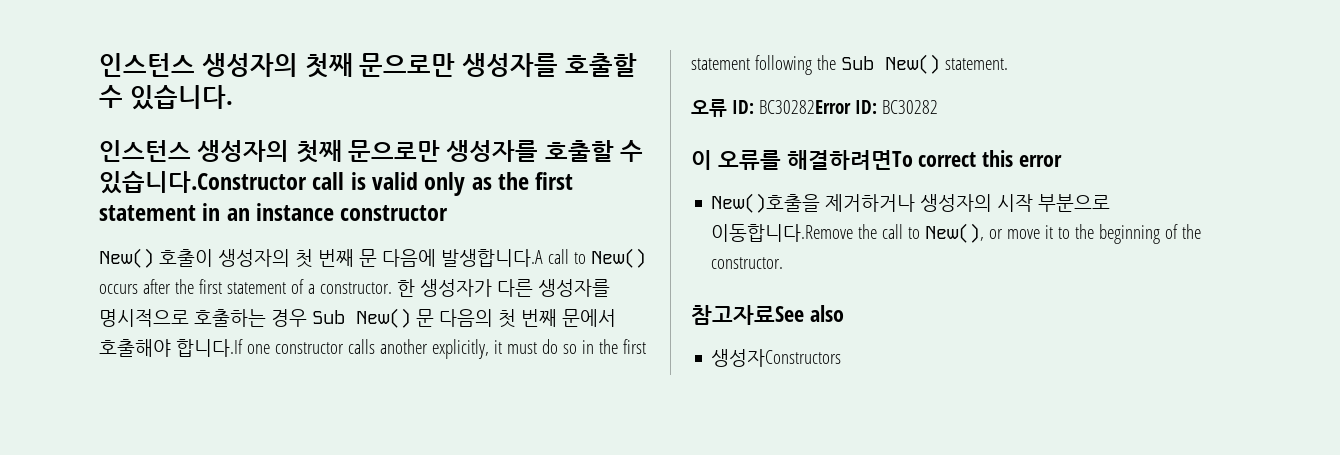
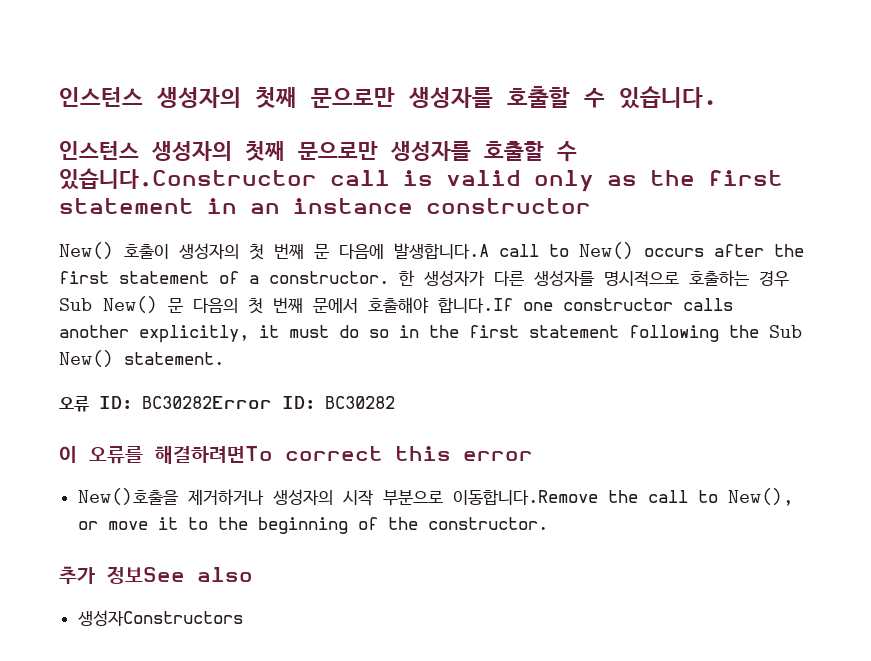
- 참고자료See also
+ 추가 정보See also

